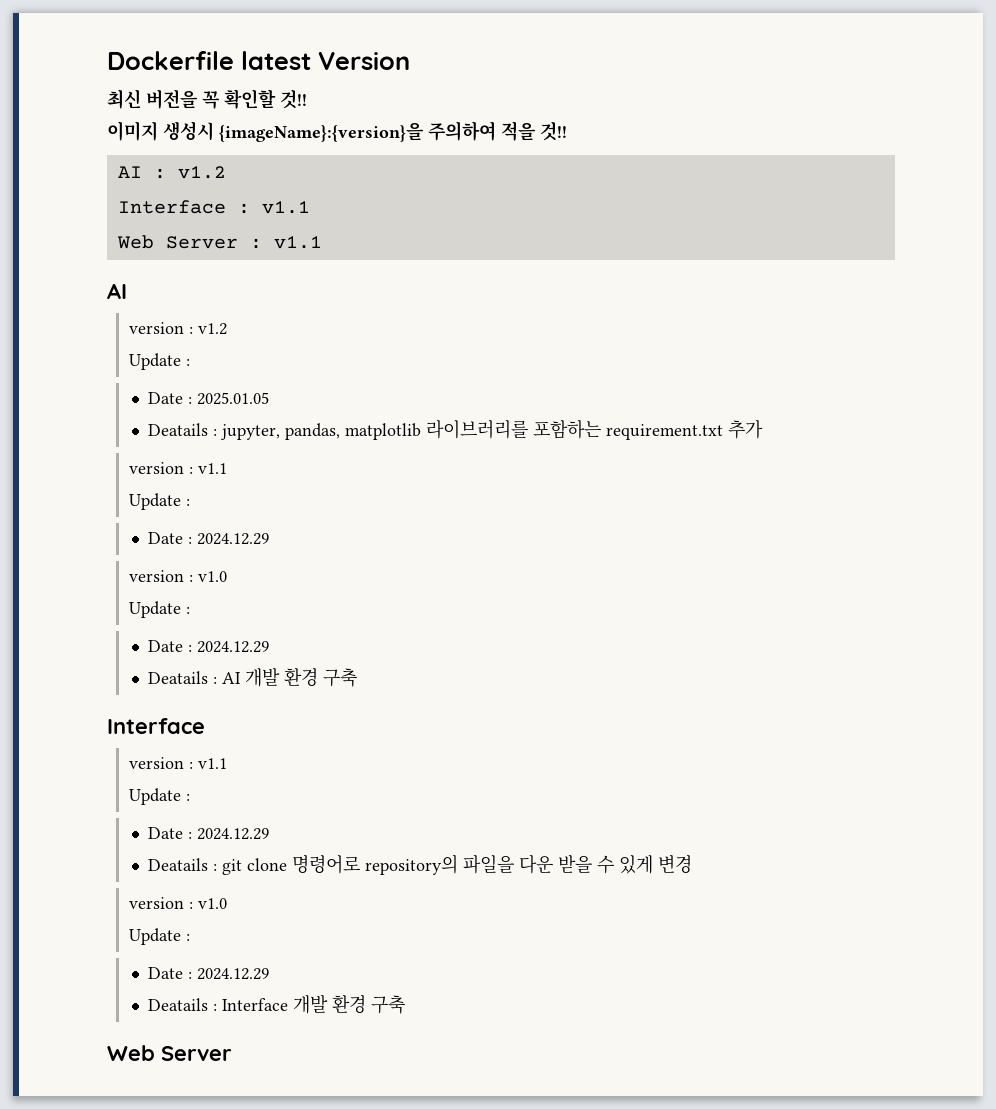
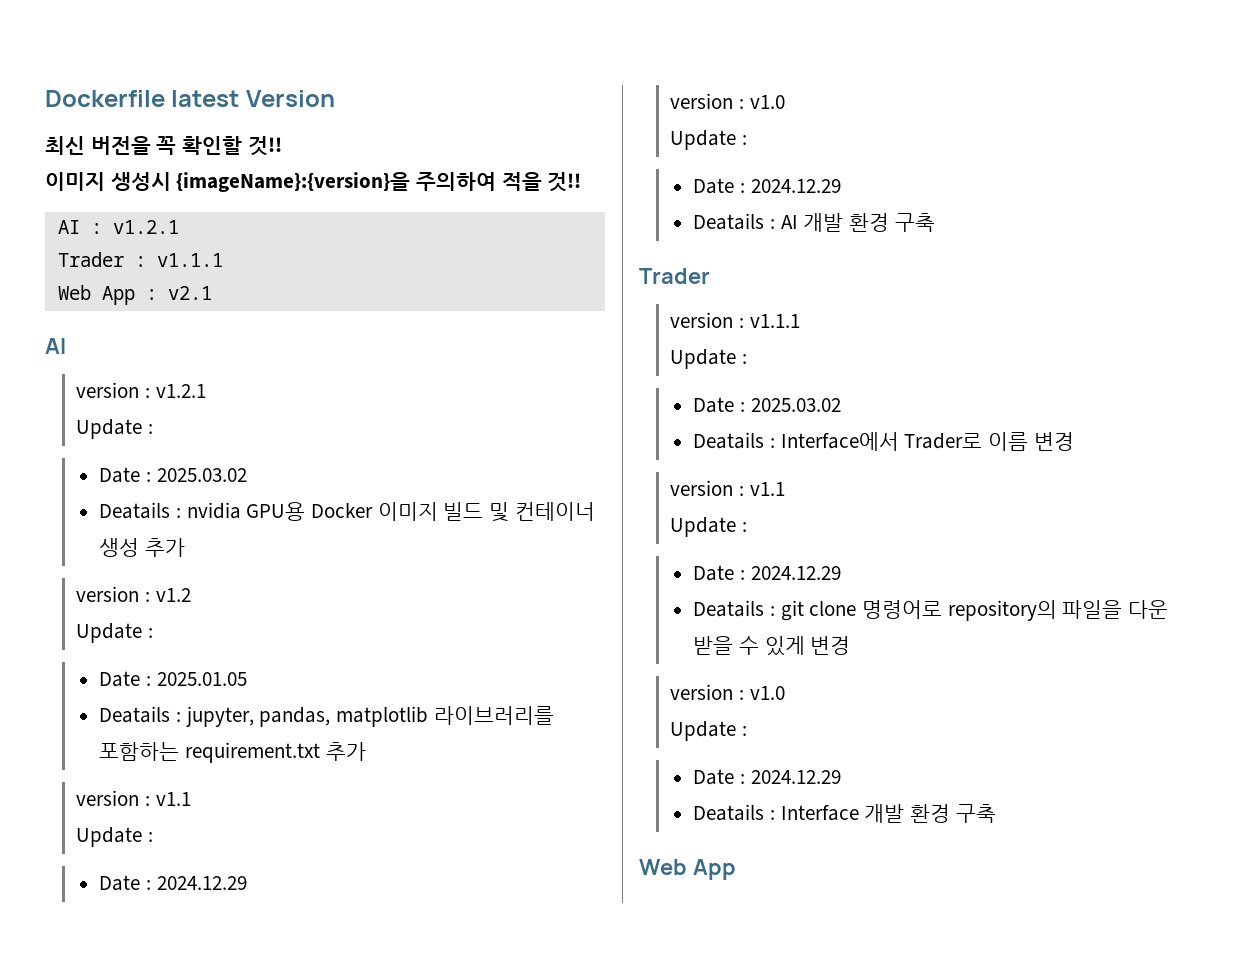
- AI : v1.2
- Interface : v1.1
- Web Server : v1.1
+ AI : v1.2.1
+ Trader : v1.1.1
+ Web App : v2.1
  AI
+ version : v1.2.1
+ Update :
+ Date : 2025.03.02
+ Deatails : nvidia GPU용 Docker 이미지 빌드 및 컨테이너 생성 추가
  Deatails : AI 개발 환경 구축
- Interface
+ Trader
+ version : v1.1.1
+ Update :
+ Date : 2025.03.02
+ Deatails : Interface에서 Trader로 이름 변경
  Deatails : Interface 개발 환경 구축
- Web Server
+ Web App

